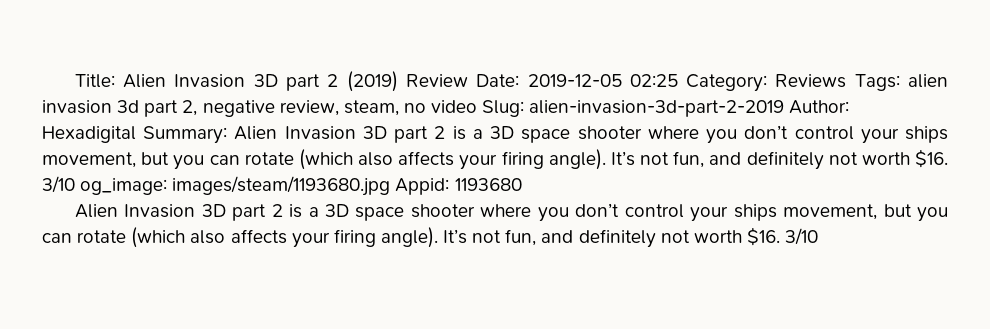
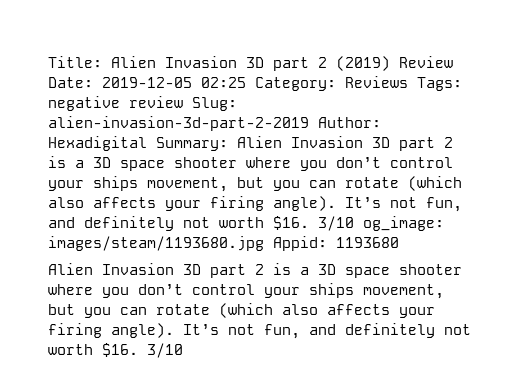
- Title: Alien Invasion 3D part 2 (2019) Review Date: 2019-12-05 02:25 Category: Reviews Tags: alien invasion 3d part 2, negative review, steam, no video Slug: alien-invasion-3d-part-2-2019 Author: Hexadigital Summary: Alien Invasion 3D part 2 is a 3D space shooter where you don’t control your ships movement, but you can rotate (which also affects your firing angle).
+ Title: Alien Invasion 3D part 2 (2019) Review Date: 2019-12-05 02:25 Category: Reviews Tags: negative review Slug: alien-invasion-3d-part-2-2019 Author: Hexadigital Summary: Alien Invasion 3D part 2 is a 3D space shooter where you don’t control your ships movement, but you can rotate (which also affects your firing angle).

